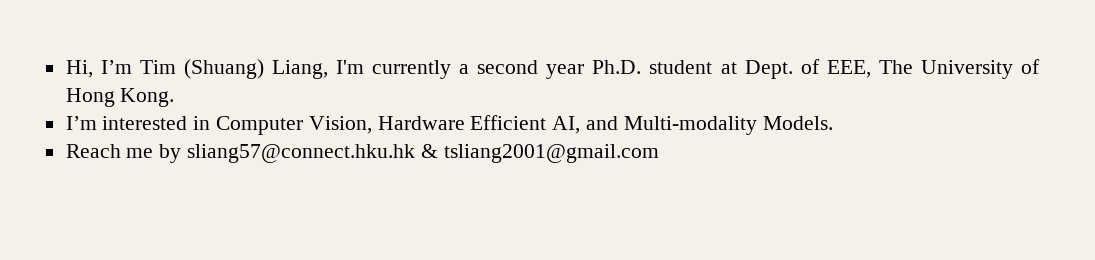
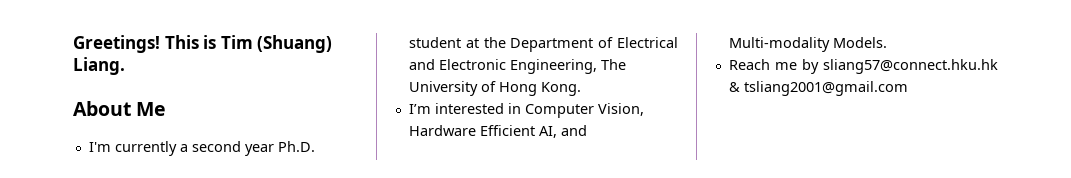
- Hi, I’m Tim (Shuang) Liang, I'm currently a second year Ph.D. student at Dept. of EEE, The University of Hong Kong.
+ Greetings! This is Tim (Shuang) Liang.
+ About Me
+ I'm currently a second year Ph.D. student at the Department of Electrical and Electronic Engineering, The University of Hong Kong.

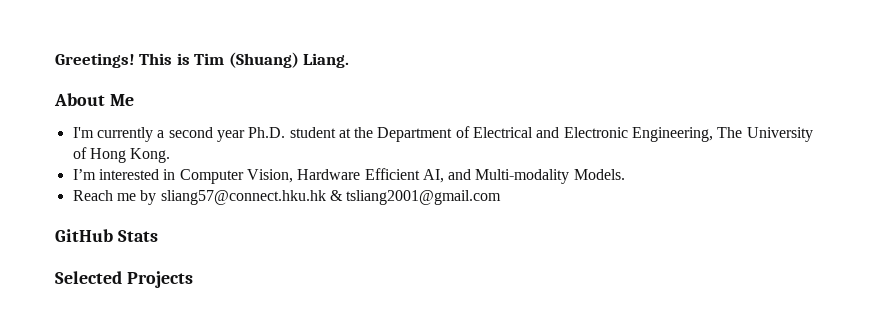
+ GitHub Stats
+ Selected Projects

